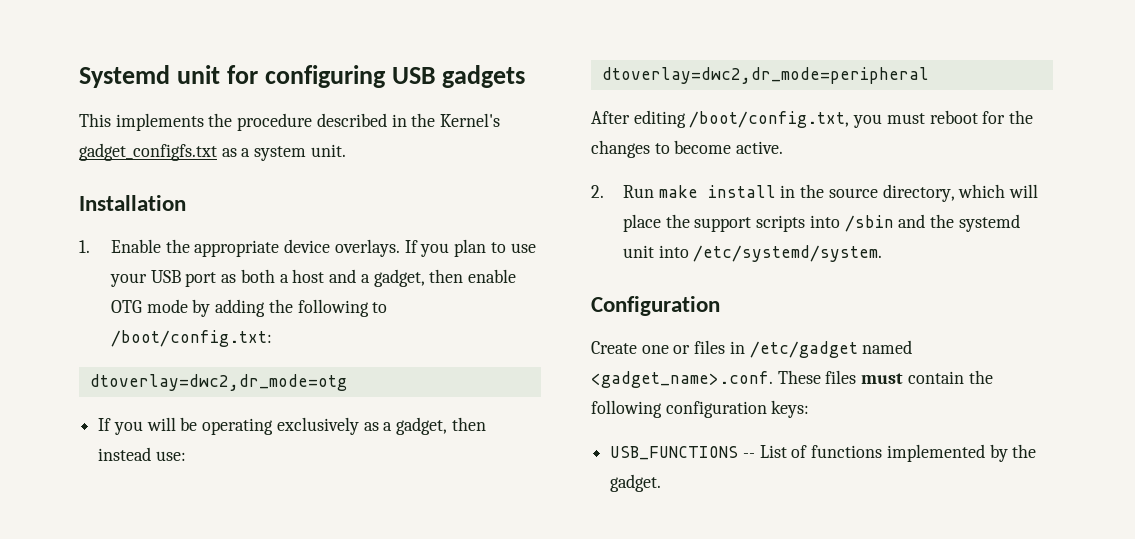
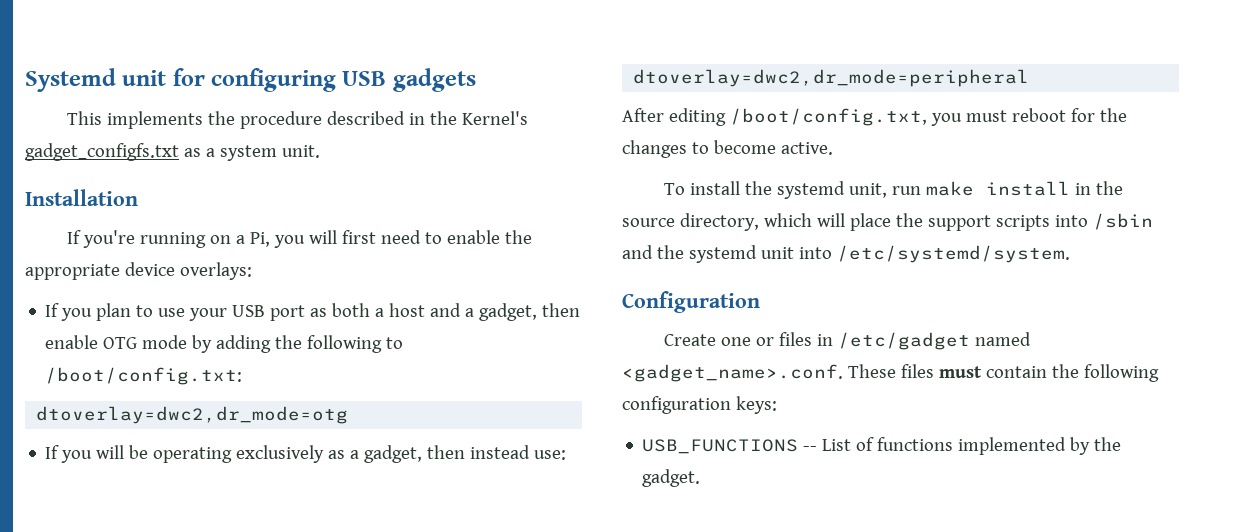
- 1. Enable the appropriate device overlays. If you plan to use your USB port as both a host and a gadget, then enable OTG mode by adding the following to /boot/config.txt:
+ If you're running on a Pi, you will first need to enable the appropriate device overlays:
+ If you plan to use your USB port as both a host and a gadget, then enable OTG mode by adding the following to /boot/config.txt:
- 2. Run make install in the source directory, which will place the support scripts into /sbin and the systemd unit into /etc/systemd/system.
+ To install the systemd unit, run make install in the source directory, which will place the support scripts into /sbin and the systemd unit into /etc/systemd/system.

